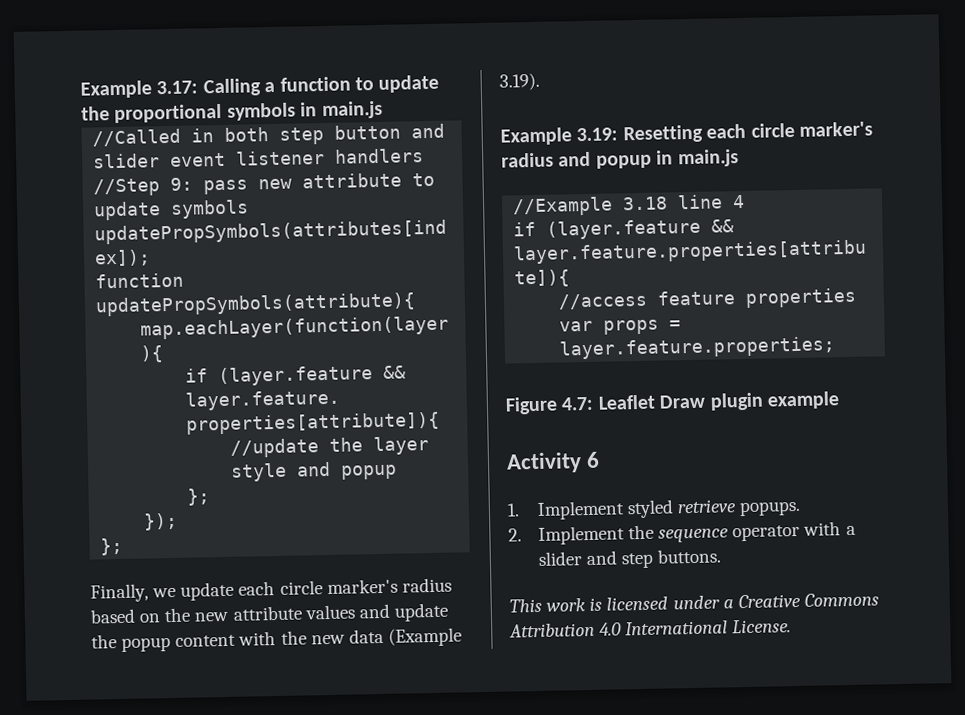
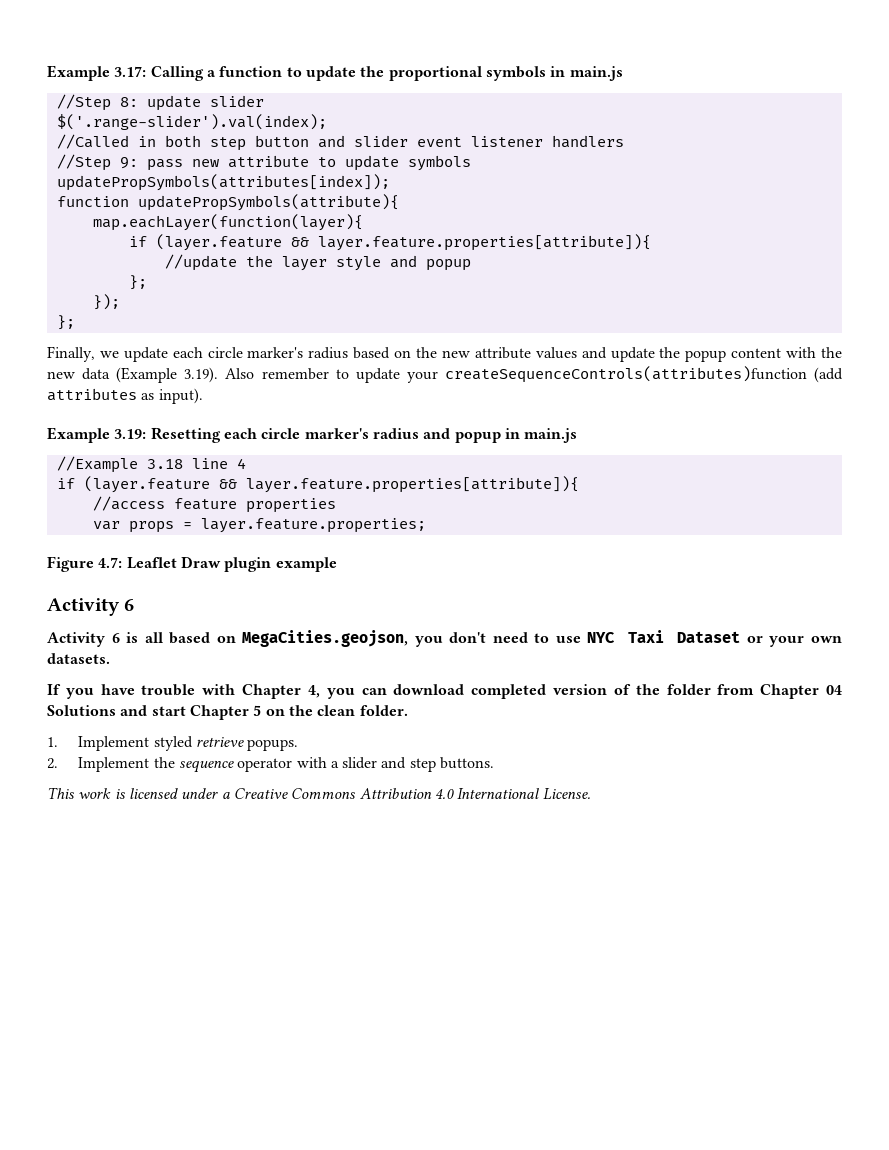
+ //Step 8: update slider
+ $('.range-slider').val(index);
- Finally, we update each circle marker's radius based on the new attribute values and update the popup content with the new data (Example 3.19).
+ Finally, we update each circle marker's radius based on the new attribute values and update the popup content with the new data (Example 3.19). Also remember to update your createSequenceControls(attributes)function (add attributes as input).
+ Activity 6 is all based on MegaCities.geojson, you don't need to use NYC Taxi Dataset or your own datasets.
+ If you have trouble with Chapter 4, you can download completed version of the folder from Chapter 04 Solutions and start Chapter 5 on the clean folder.

